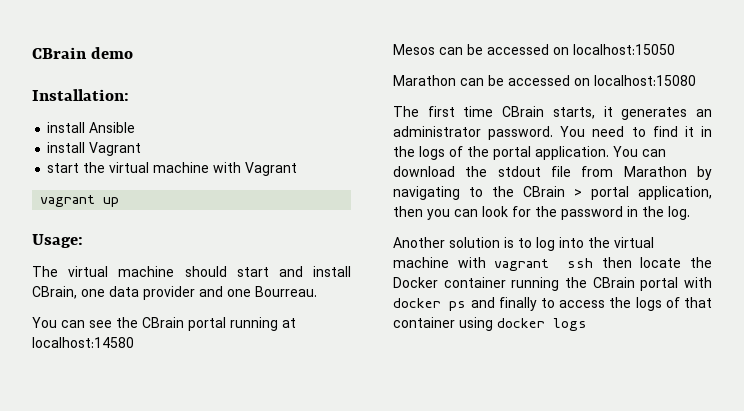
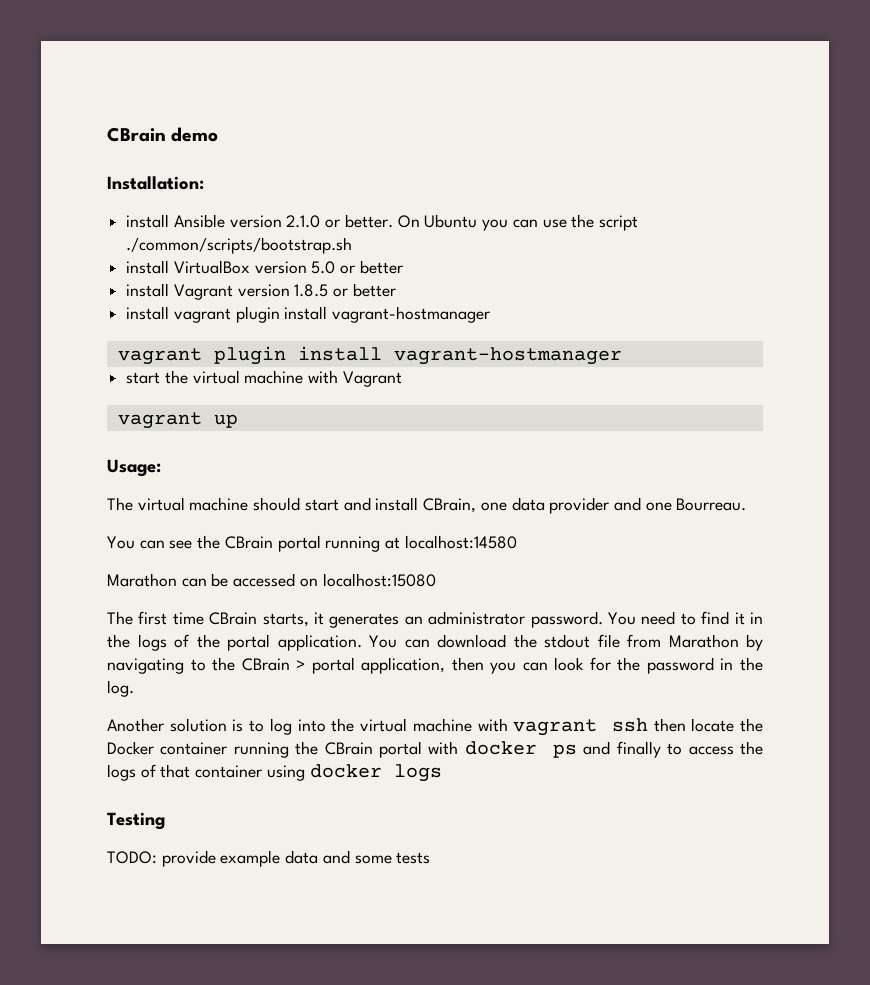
- install Ansible
- install Vagrant
+ install Ansible version 2.1.0 or better. On Ubuntu you can use the script ./common/scripts/bootstrap.sh
+ install VirtualBox version 5.0 or better
+ install Vagrant version 1.8.5 or better
+ install vagrant plugin install vagrant-hostmanager
+ vagrant plugin install vagrant-hostmanager
- Mesos can be accessed on localhost:15050
+ Testing
+ TODO: provide example data and some tests

